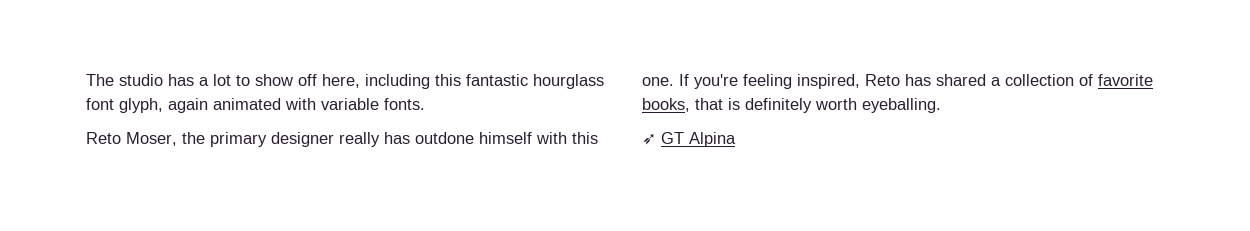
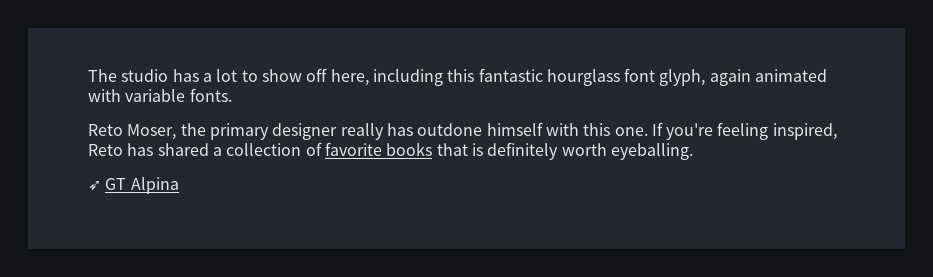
- If you're feeling inspired, Reto has shared a collection of favorite books, that is definitely worth eyeballing.
+ If you're feeling inspired, Reto has shared a collection of favorite books that is definitely worth eyeballing.

